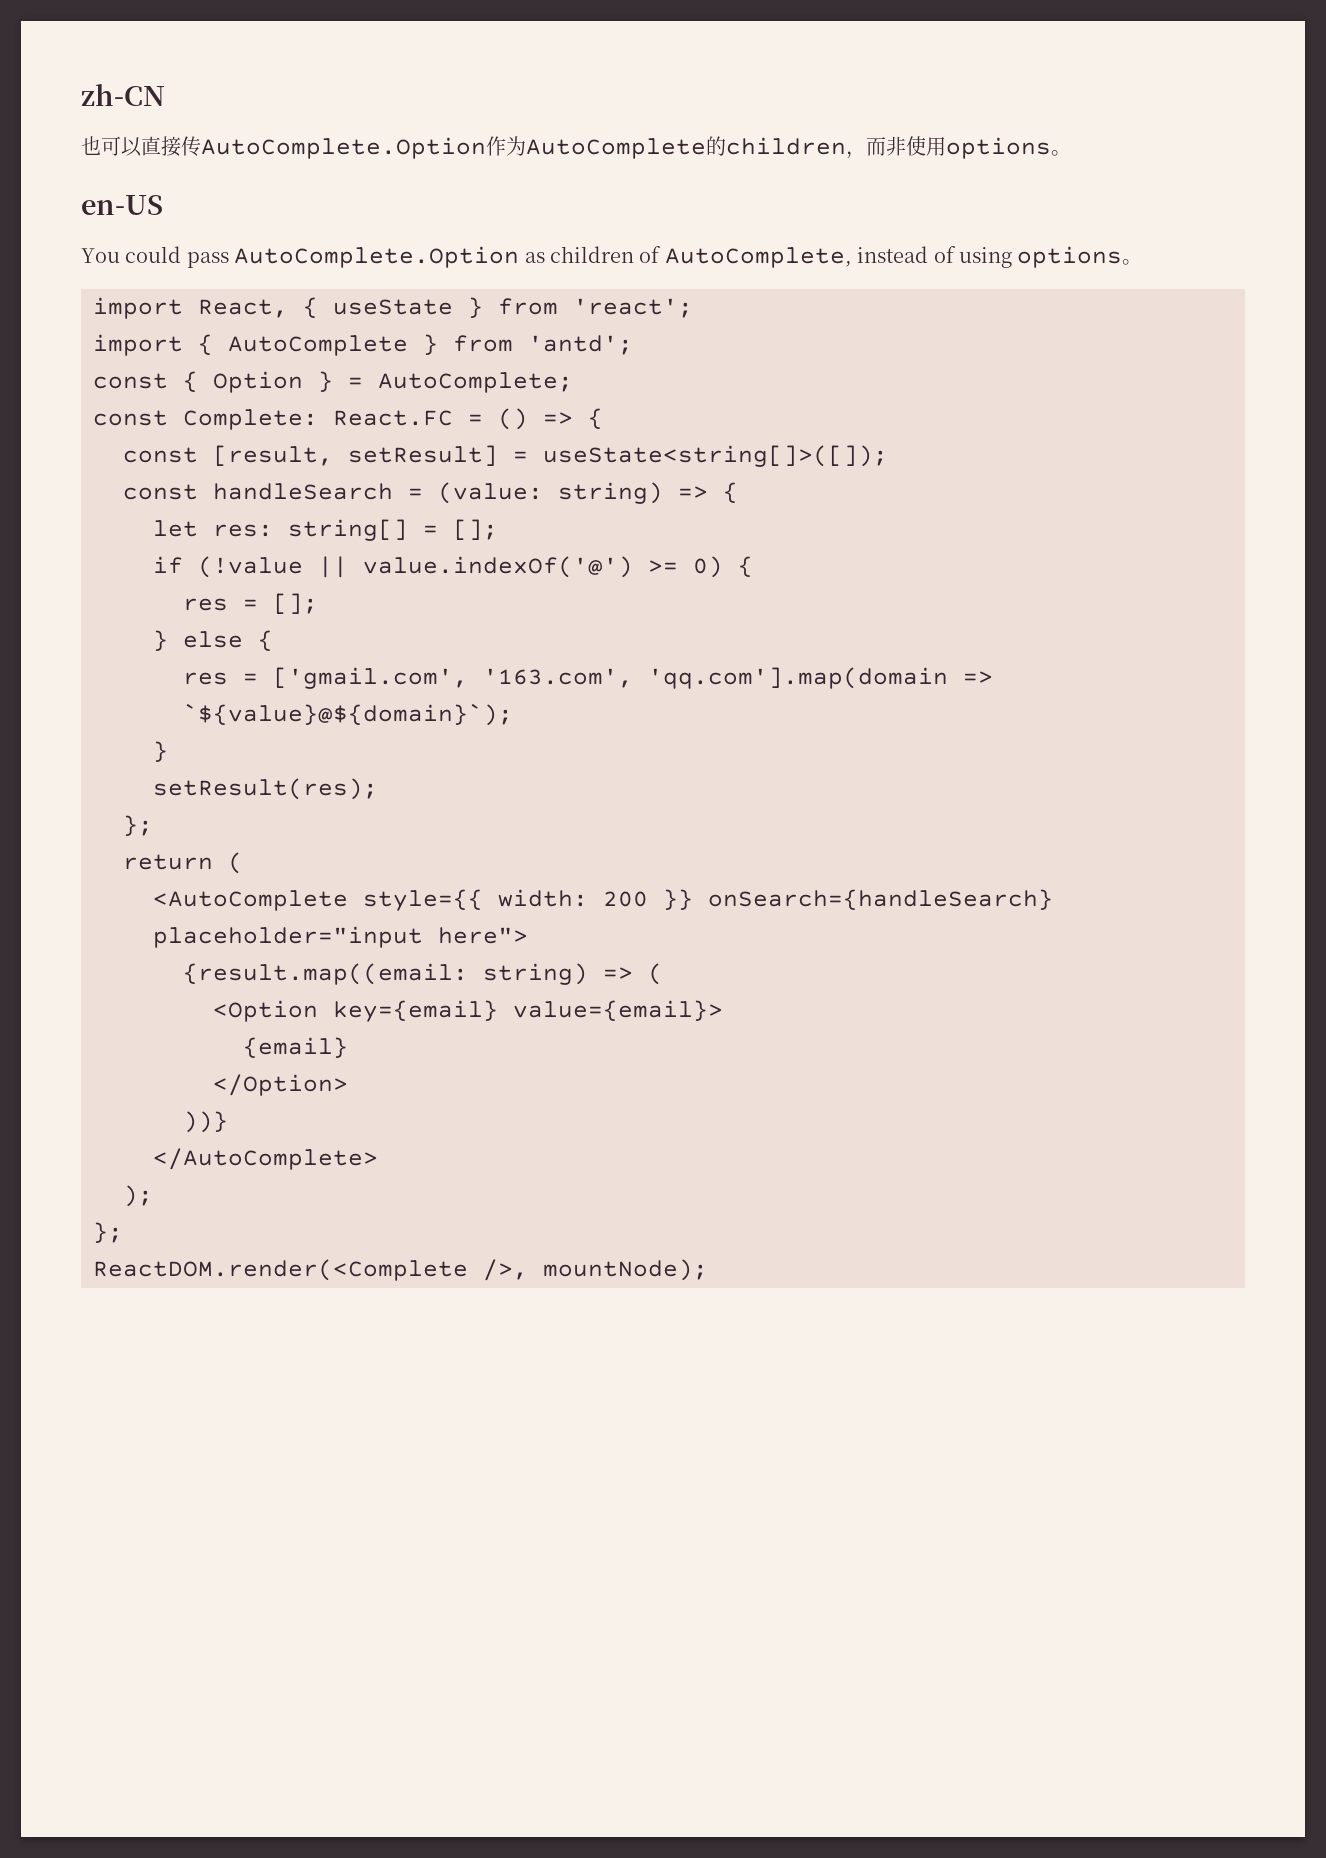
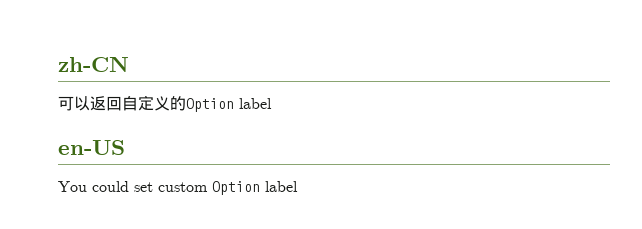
- 也可以直接传AutoComplete.Option作为AutoComplete的children，而非使用options。
+ 可以返回自定义的Option label
  en-US
- You could pass AutoComplete.Option as children of AutoComplete, instead of using options。
- import React, { useState } from 'react';
- import { AutoComplete } from 'antd';
- const { Option } = AutoComplete;
- const Complete: React.FC = () => {
- const [result, setResult] = useState<string[]>([]);
- const handleSearch = (value: string) => {
- let res: string[] = [];
- if (!value || value.indexOf('@') >= 0) {
- res = [];
- } else {
- res = ['gmail.com', '163.com', 'qq.com'].map(domain => `${value}@${domain}`);
- }
- setResult(res);
- };
- return (
- <AutoComplete style={{ width: 200 }} onSearch={handleSearch} placeholder="input here">
- {result.map((email: string) => (
- <Option key={email} value={email}>
- {email}
- </Option>
- ))}
- </AutoComplete>
- );
- };
- ReactDOM.render(<Complete />, mountNode);
+ You could set custom Option label

